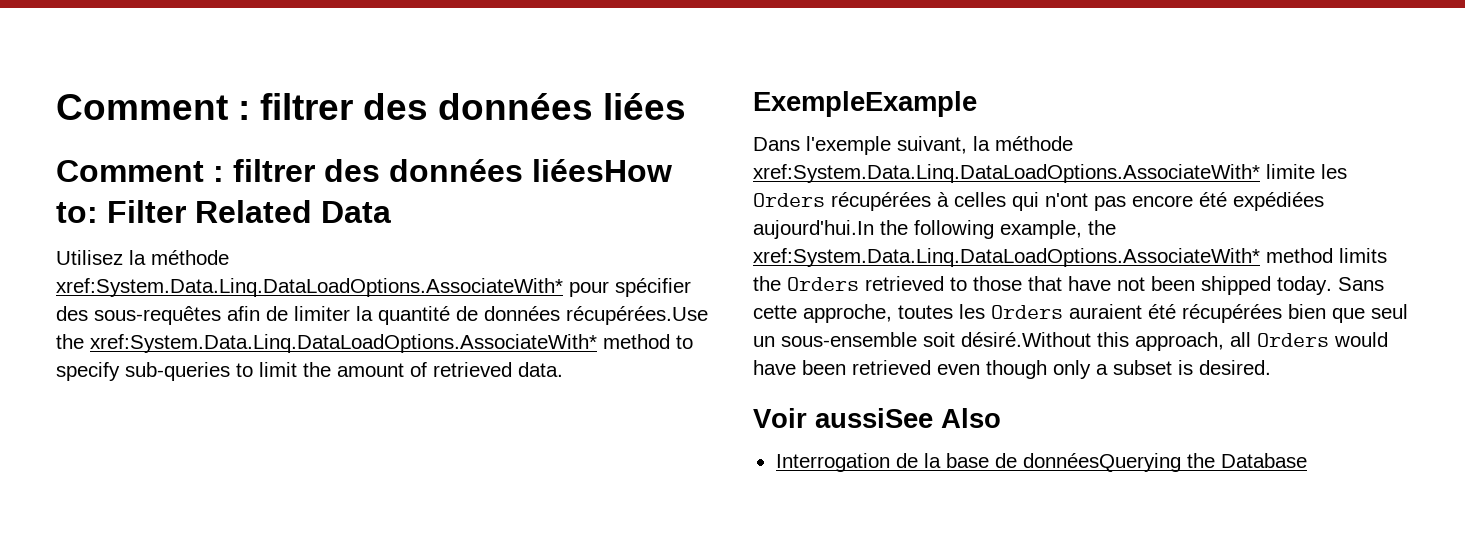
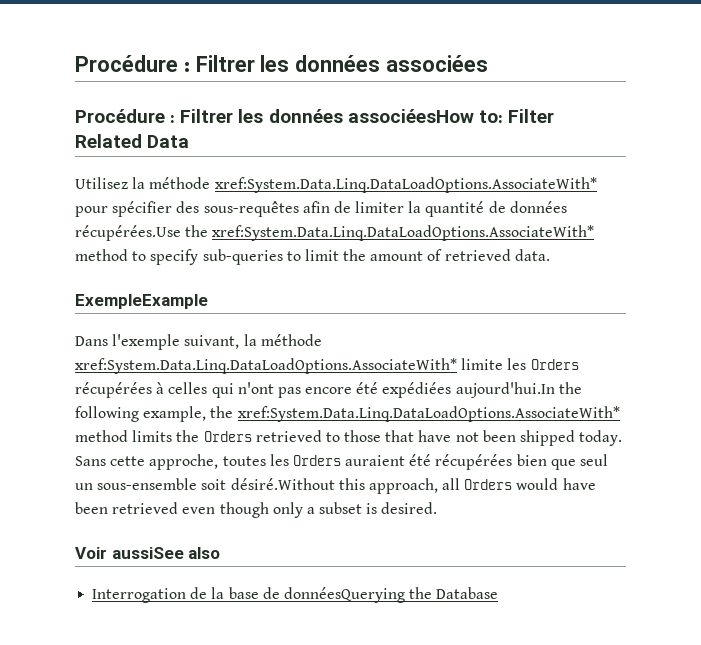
- Comment : filtrer des données liées
- Comment : filtrer des données liéesHow to: Filter Related Data
+ Procédure : Filtrer les données associées
+ Procédure : Filtrer les données associéesHow to: Filter Related Data
- Voir aussiSee Also
+ Voir aussiSee also

